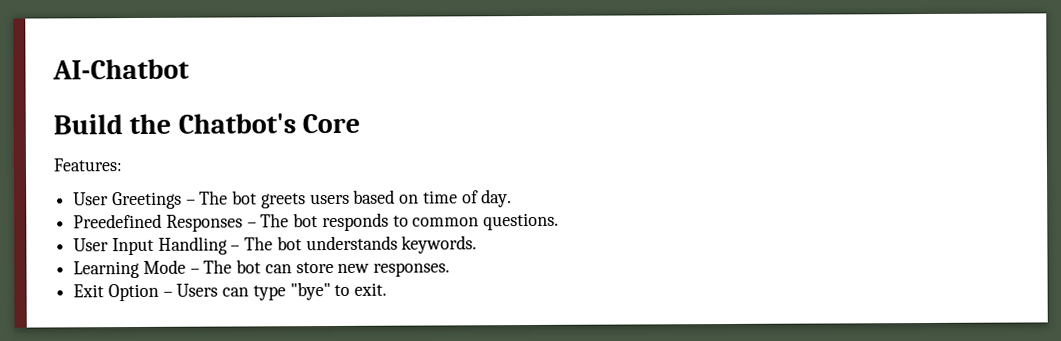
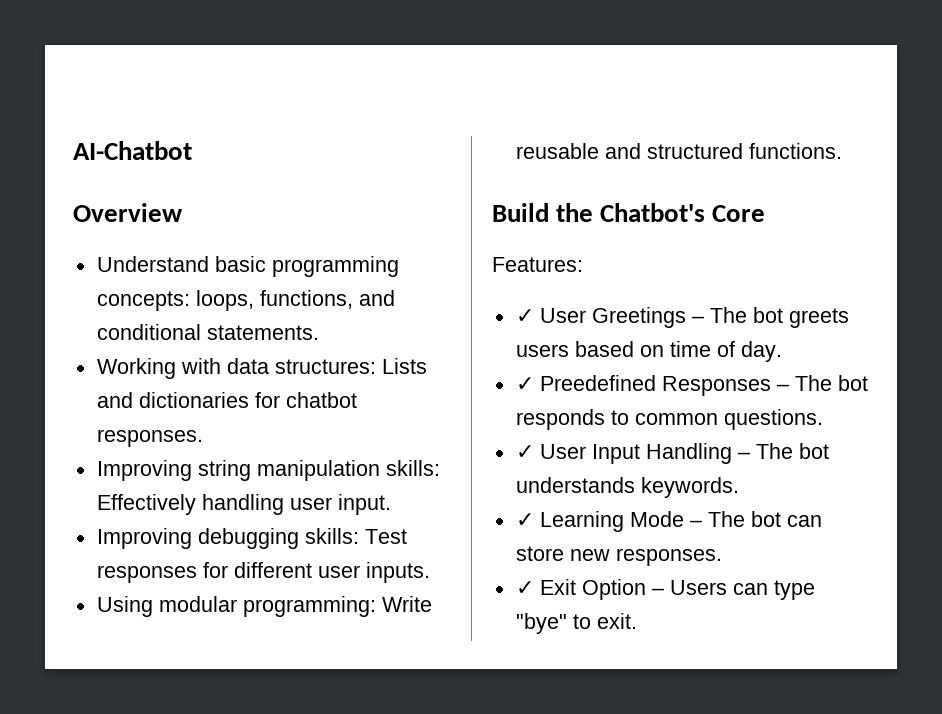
+ Overview
+ Understand basic programming concepts: loops, functions, and conditional statements.
+ Working with data structures: Lists and dictionaries for chatbot responses.
+ Improving string manipulation skills: Effectively handling user input.
+ Improving debugging skills: Test responses for different user inputs.
+ Using modular programming: Write reusable and structured functions.
- User Greetings – The bot greets users based on time of day.
+ ✓ User Greetings – The bot greets users based on time of day.
- Preedefined Responses – The bot responds to common questions.
+ ✓ Preedefined Responses – The bot responds to common questions.
- User Input Handling – The bot understands keywords.
+ ✓ User Input Handling – The bot understands keywords.
- Learning Mode – The bot can store new responses.
+ ✓ Learning Mode – The bot can store new responses.
- Exit Option – Users can type "bye" to exit.
+ ✓ Exit Option – Users can type "bye" to exit.

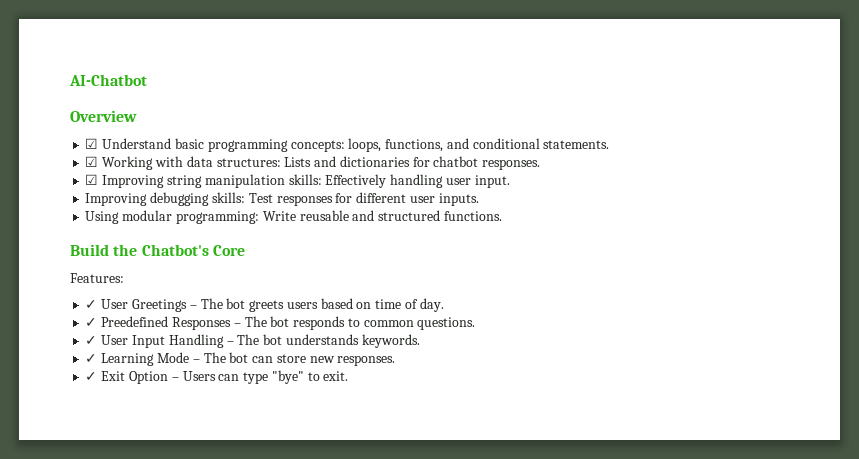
- Understand basic programming concepts: loops, functions, and conditional statements.
+ ☑ Understand basic programming concepts: loops, functions, and conditional statements.
- Working with data structures: Lists and dictionaries for chatbot responses.
+ ☑ Working with data structures: Lists and dictionaries for chatbot responses.
- Improving string manipulation skills: Effectively handling user input.
+ ☑ Improving string manipulation skills: Effectively handling user input.

